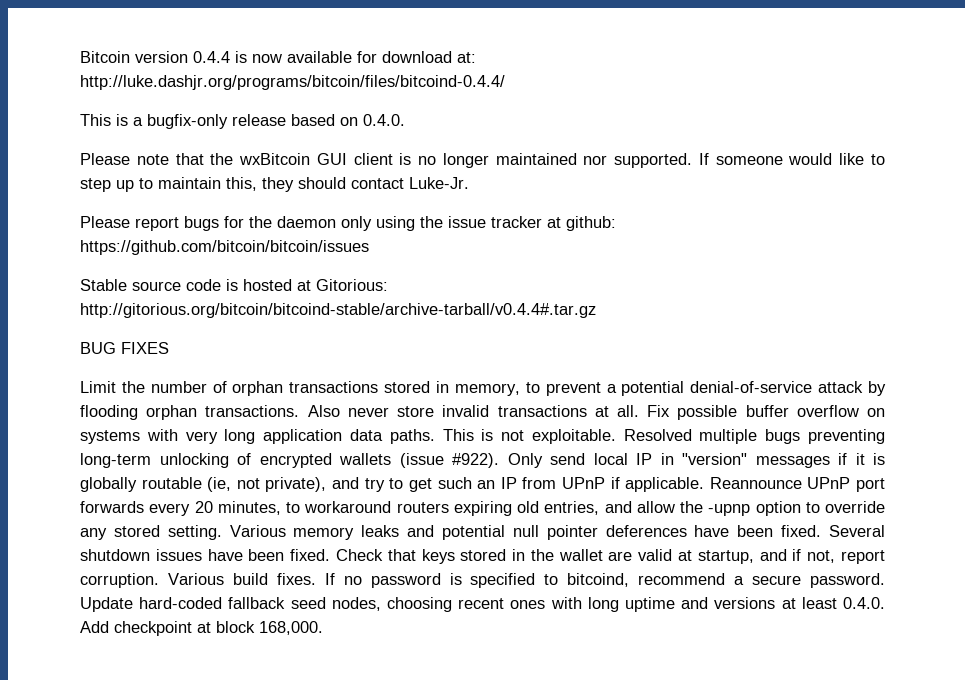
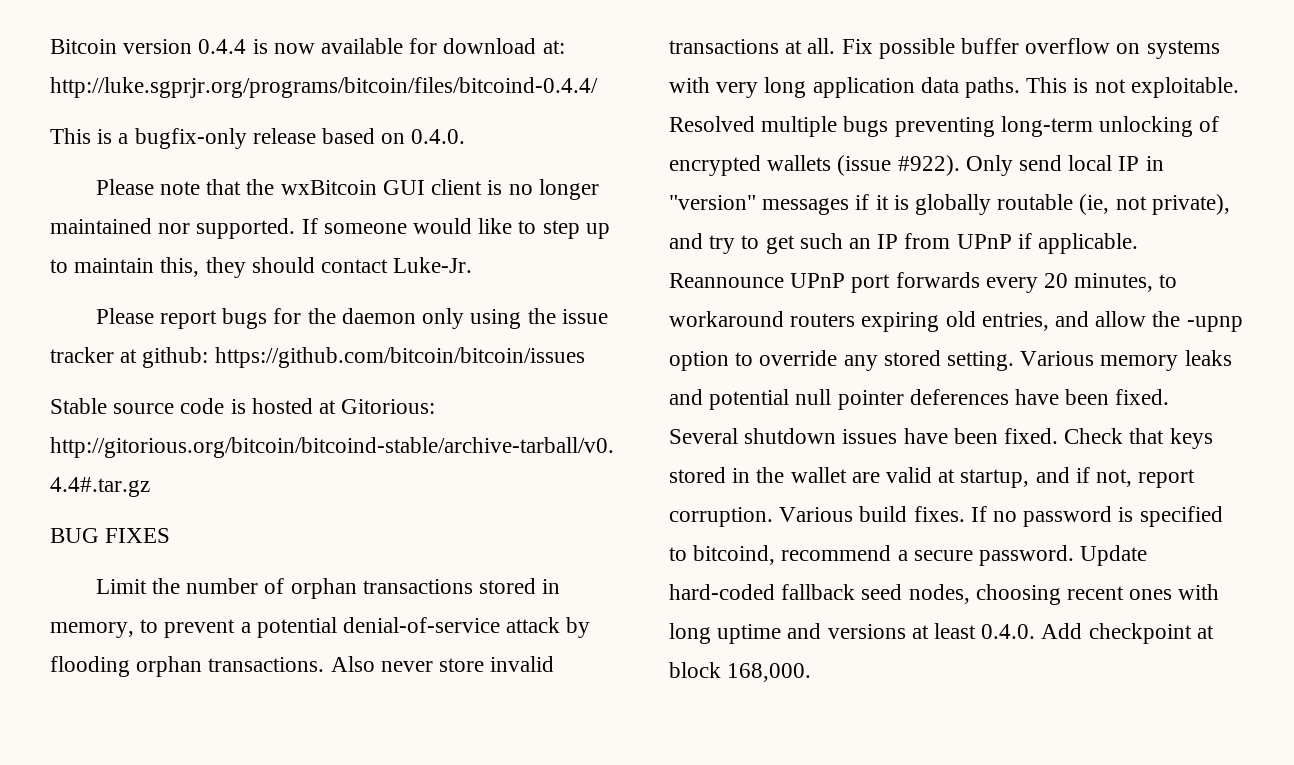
- Bitcoin version 0.4.4 is now available for download at: http://luke.dashjr.org/programs/bitcoin/files/bitcoind-0.4.4/
+ Bitcoin version 0.4.4 is now available for download at: http://luke.sgprjr.org/programs/bitcoin/files/bitcoind-0.4.4/

